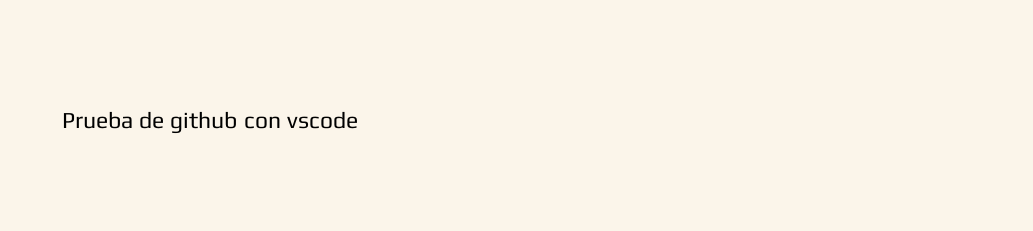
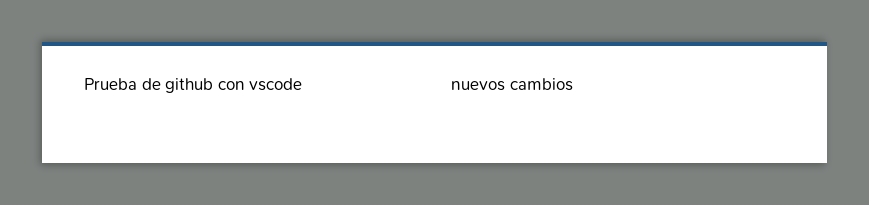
+ nuevos cambios

